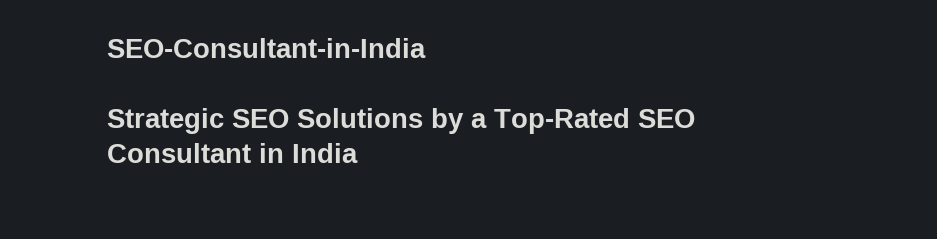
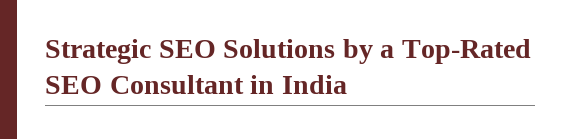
- SEO-Consultant-in-India

